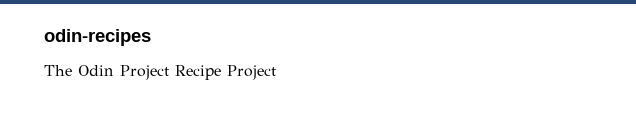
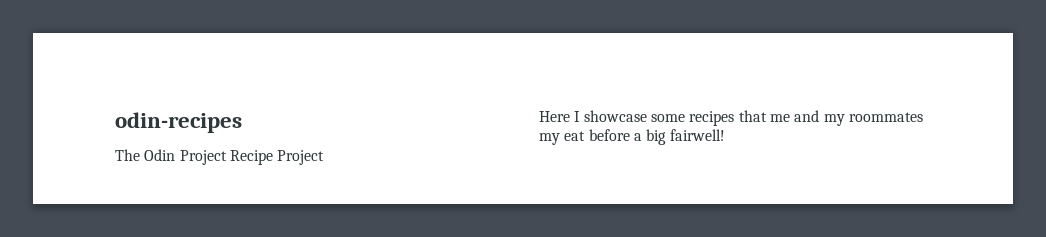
+ Here I showcase some recipes that me and my roommates my eat before a big fairwell!

